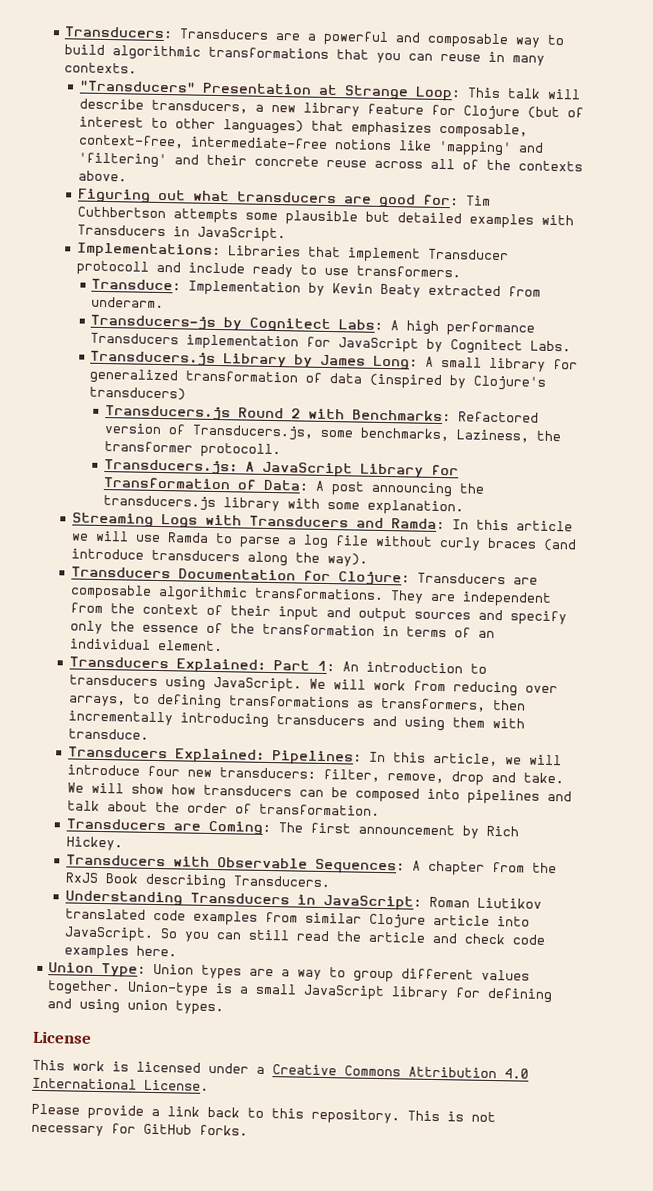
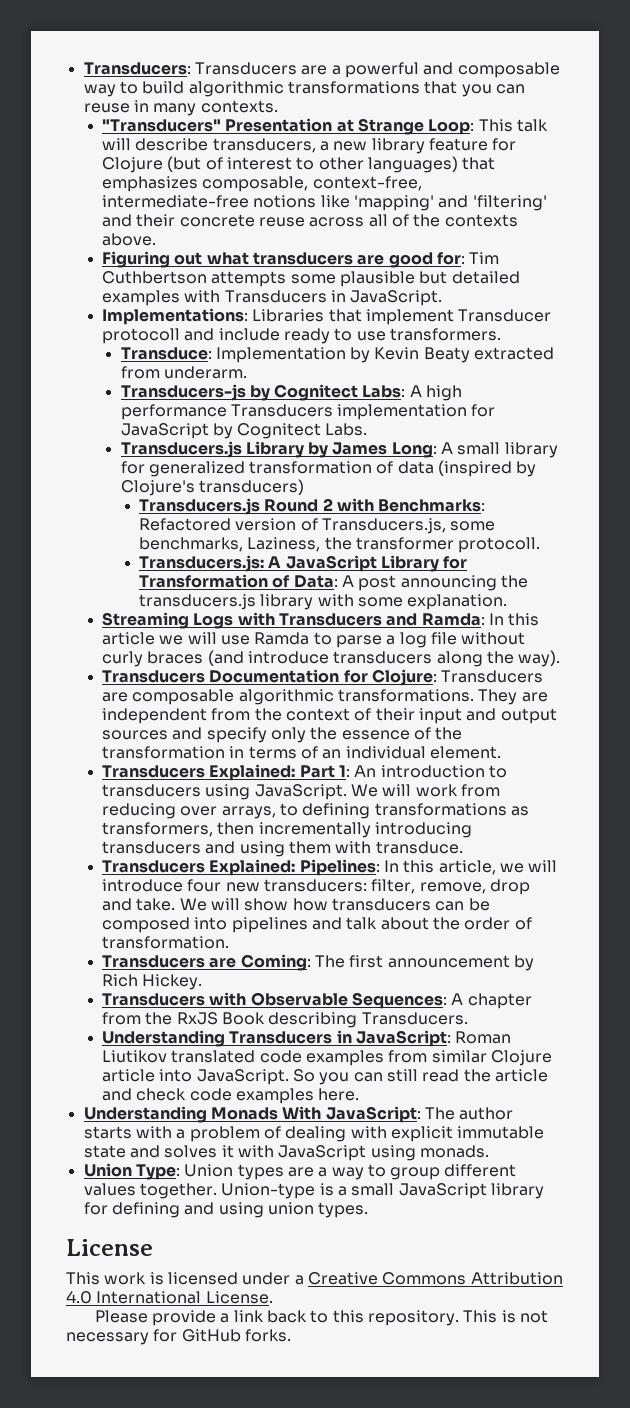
+ Understanding Monads With JavaScript: The author starts with a problem of dealing with explicit immutable state and solves it with JavaScript using monads.

